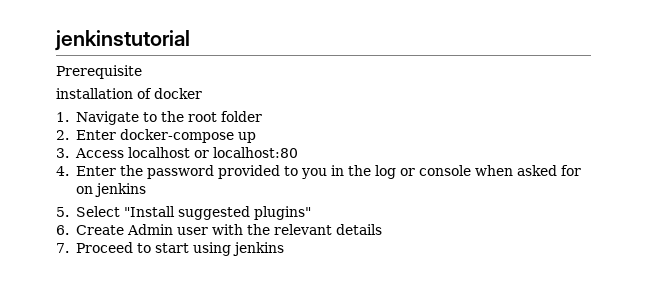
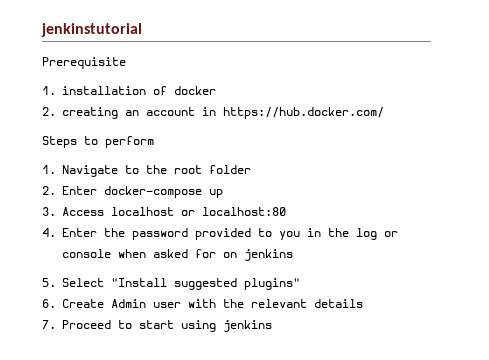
- installation of docker
+ 1. installation of docker
+ 2. creating an account in https://hub.docker.com/
+ Steps to perform

